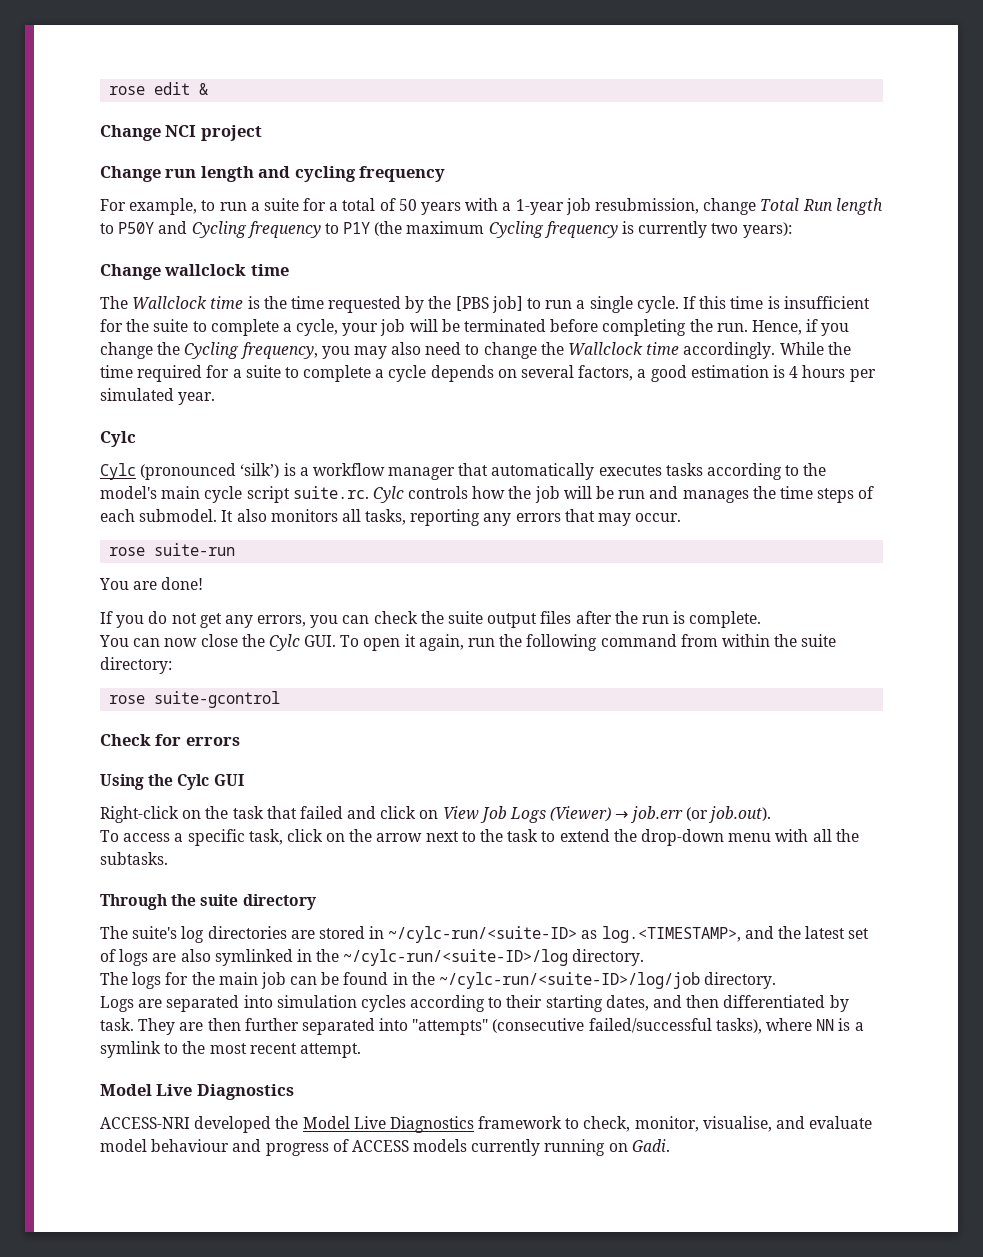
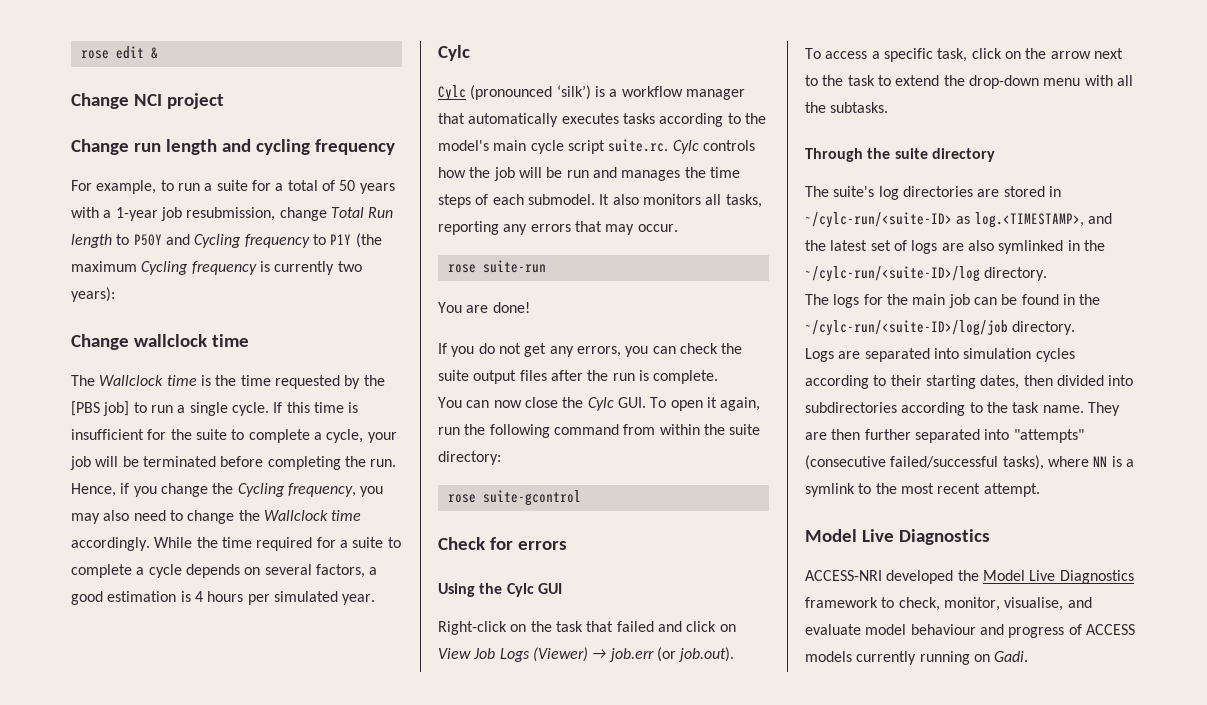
- Logs are separated into simulation cycles according to their starting dates, and then differentiated by task.
+ Logs are separated into simulation cycles according to their starting dates, then divided into subdirectories according to the task name.

